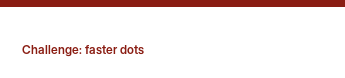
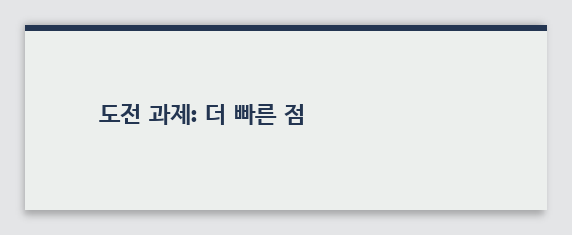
- Challenge: faster dots
+ 도전 과제: 더 빠른 점

